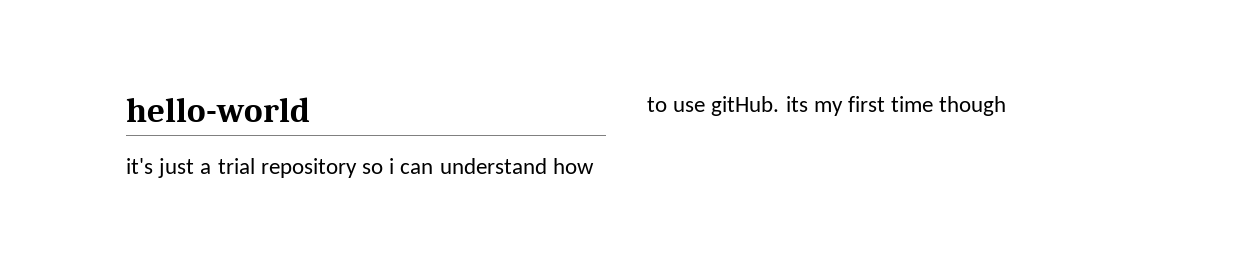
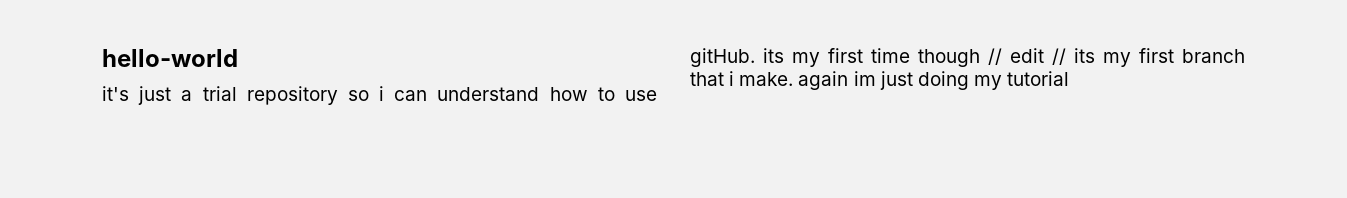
- it's just a trial repository so i can understand how to use gitHub. its my first time though
+ it's just a trial repository so i can understand how to use gitHub. its my first time though // edit // its my first branch that i make. again im just doing my tutorial

